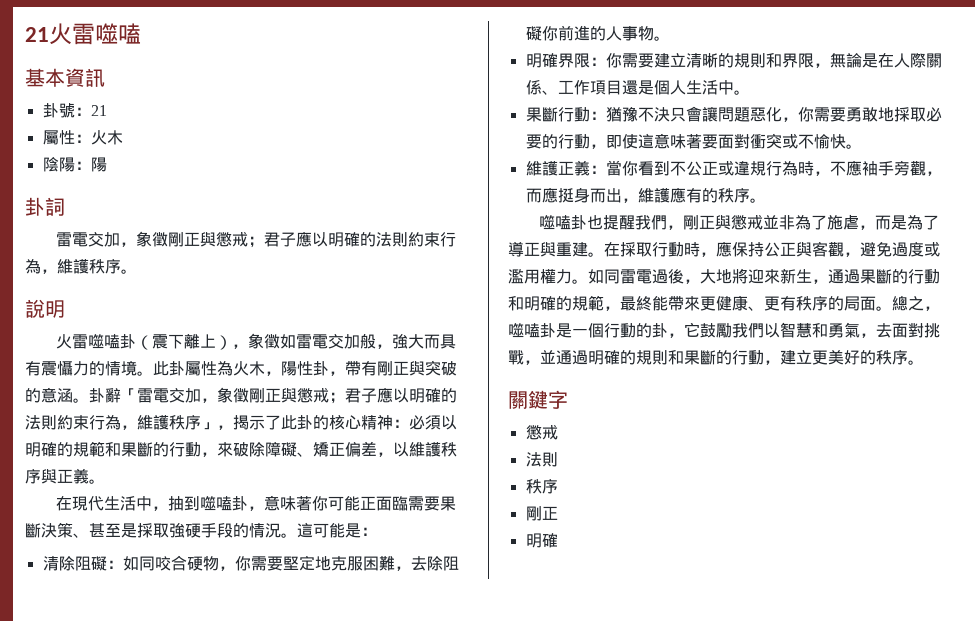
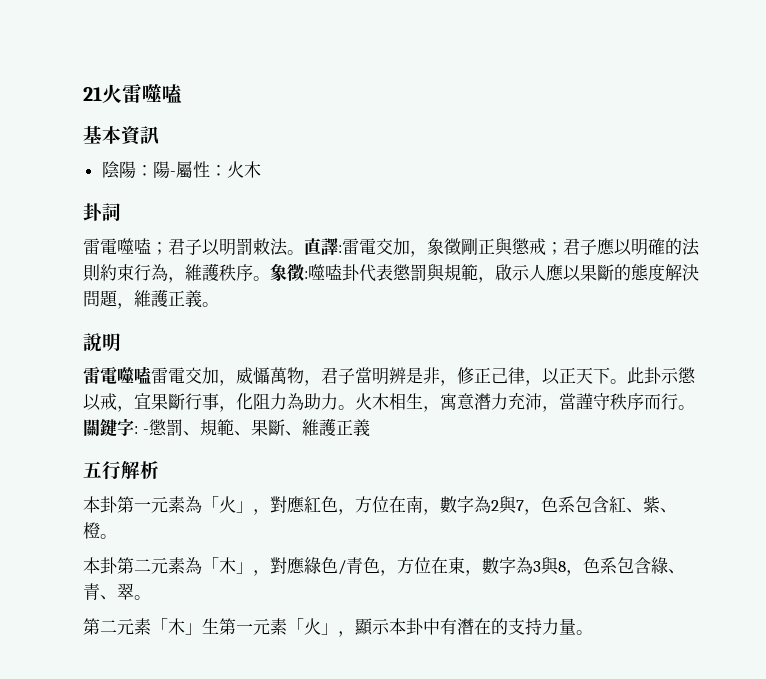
- 卦號：21
- 屬性：火木
+ 陰陽：陽-屬性：火木
- 陰陽：陽
- 雷電交加，象徵剛正與懲戒；君子應以明確的法則約束行為，維護秩序。
+ 雷電噬嗑；君子以明罰敕法。直譯:雷電交加，象徵剛正與懲戒；君子應以明確的法則約束行為，維護秩序。象徵:噬嗑卦代表懲罰與規範，啟示人應以果斷的態度解決問題，維護正義。
  說明
- 火雷噬嗑卦（震下離上），象徵如雷電交加般，強大而具有震懾力的情境。此卦屬性為火木，陽性卦，帶有剛正與突破的意涵。卦辭「雷電交加，象徵剛正與懲戒；君子應以明確的法則約束行為，維護秩序」，揭示了此卦的核心精神：必須以明確的規範和果斷的行動，來破除障礙、矯正偏差，以維護秩序與正義。
- 在現代生活中，抽到噬嗑卦，意味著你可能正面臨需要果斷決策、甚至是採取強硬手段的情況。這可能是：
- 清除阻礙：如同咬合硬物，你需要堅定地克服困難，去除阻礙你前進的人事物。
- 明確界限：你需要建立清晰的規則和界限，無論是在人際關係、工作項目還是個人生活中。
- 果斷行動：猶豫不決只會讓問題惡化，你需要勇敢地採取必要的行動，即使這意味著要面對衝突或不愉快。
- 維護正義：當你看到不公正或違規行為時，不應袖手旁觀，而應挺身而出，維護應有的秩序。
- 噬嗑卦也提醒我們，剛正與懲戒並非為了施虐，而是為了導正與重建。在採取行動時，應保持公正與客觀，避免過度或濫用權力。如同雷電過後，大地將迎來新生，通過果斷的行動和明確的規範，最終能帶來更健康、更有秩序的局面。總之，噬嗑卦是一個行動的卦，它鼓勵我們以智慧和勇氣，去面對挑戰，並通過明確的規則和果斷的行動，建立更美好的秩序。
- 關鍵字
- 懲戒
- 法則
- 秩序
- 剛正
- 明確
+ 雷電噬嗑雷電交加，威懾萬物，君子當明辨是非，修正己律，以正天下。此卦示懲以戒，宜果斷行事，化阻力為助力。火木相生，寓意潛力充沛，當謹守秩序而行。關鍵字: -懲罰、規範、果斷、維護正義
+ 五行解析
+ 本卦第一元素為「火」，對應紅色，方位在南，數字為2與7，色系包含紅、紫、橙。
+ 本卦第二元素為「木」，對應綠色/青色，方位在東，數字為3與8，色系包含綠、青、翠。
+ 第二元素「木」生第一元素「火」，顯示本卦中有潛在的支持力量。

